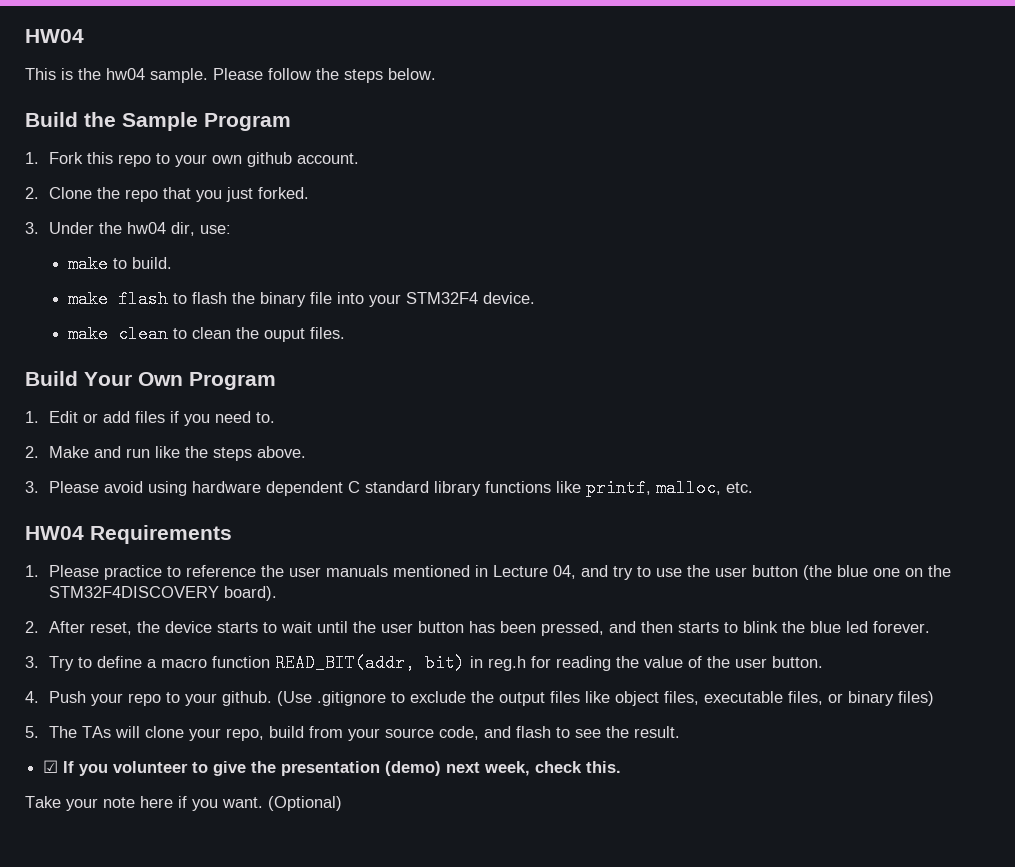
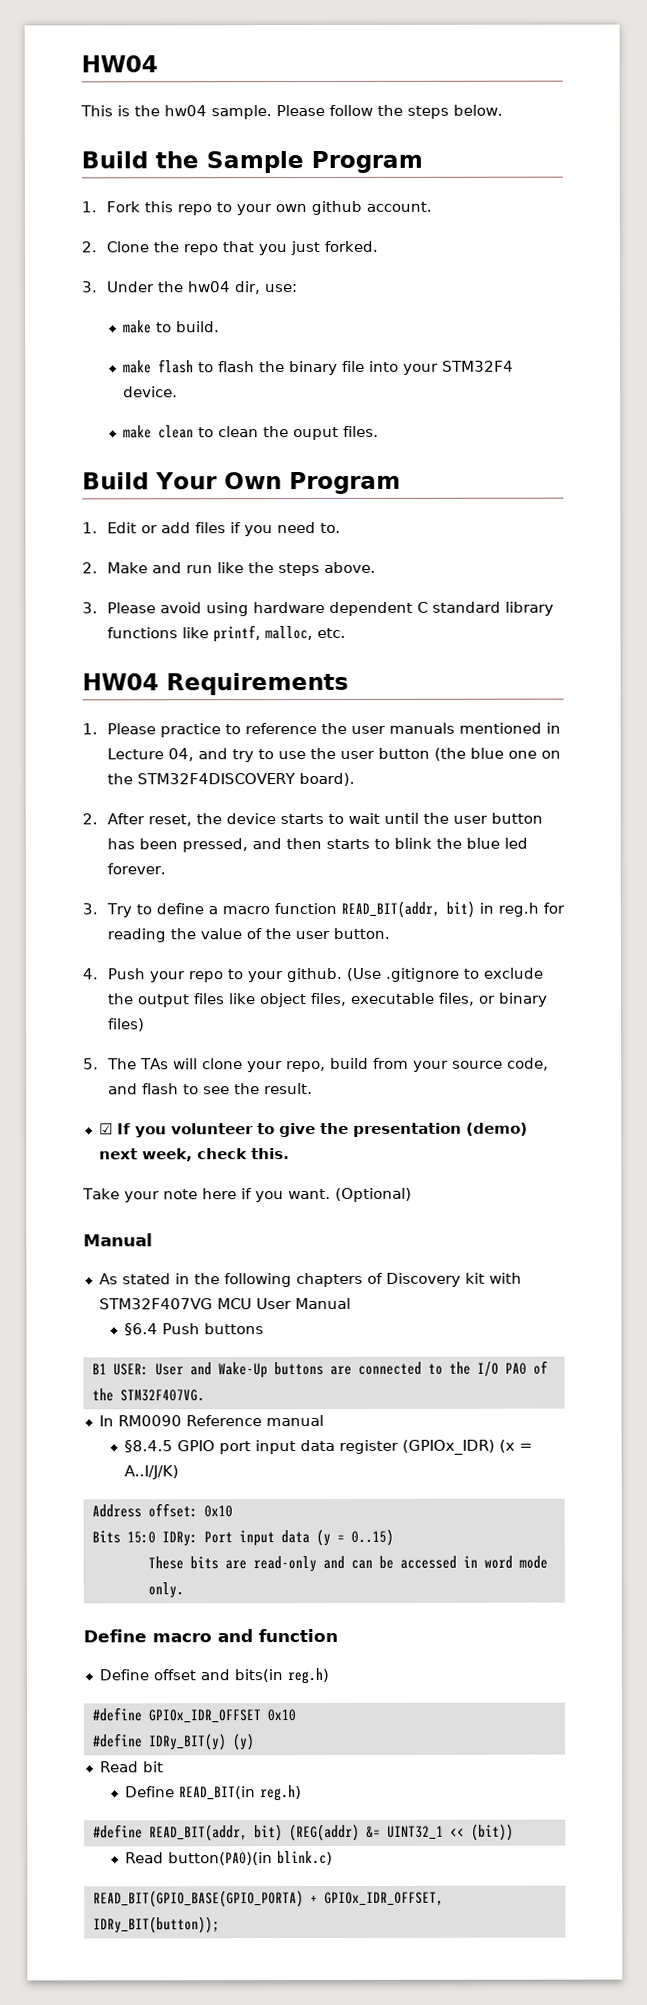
  (Optional)
+ Manual
+ As stated in the following chapters of Discovery kit with STM32F407VG MCU User Manual
+ §6.4 Push buttons
+ B1 USER: User and Wake-Up buttons are connected to the I/O PA0 of the STM32F407VG.
+ In RM0090 Reference manual
+ §8.4.5 GPIO port input data register (GPIOx_IDR) (x = A..I/J/K)
+ Address offset: 0x10
+ Bits 15:0 IDRy: Port input data (y = 0..15)
+ These bits are read-only and can be accessed in word mode only.
+ Define macro and function
+ Define offset and bits(in reg.h)
+ #define GPIOx_IDR_OFFSET 0x10
+ #define IDRy_BIT(y) (y)
+ Read bit
+ Define READ_BIT(in reg.h)
+ #define READ_BIT(addr, bit) (REG(addr) &= UINT32_1 << (bit))
+ Read button(PA0)(in blink.c)
+ READ_BIT(GPIO_BASE(GPIO_PORTA) + GPIOx_IDR_OFFSET, IDRy_BIT(button));

